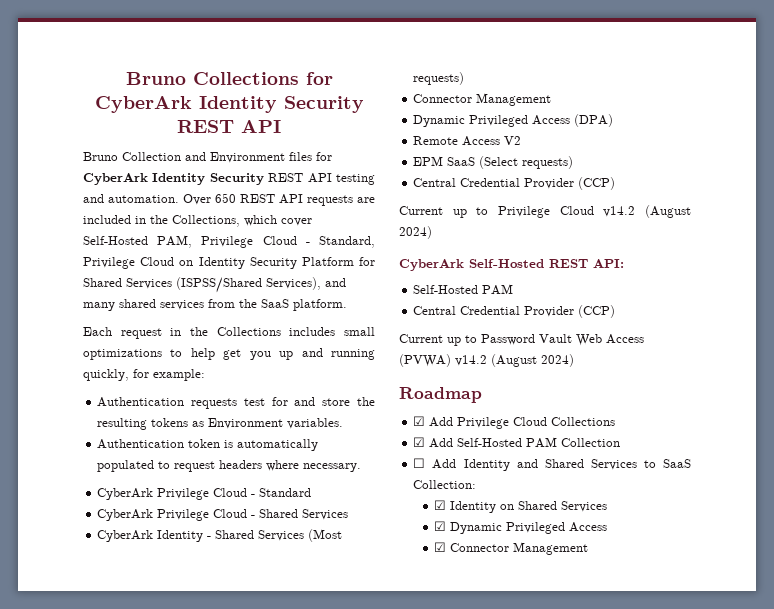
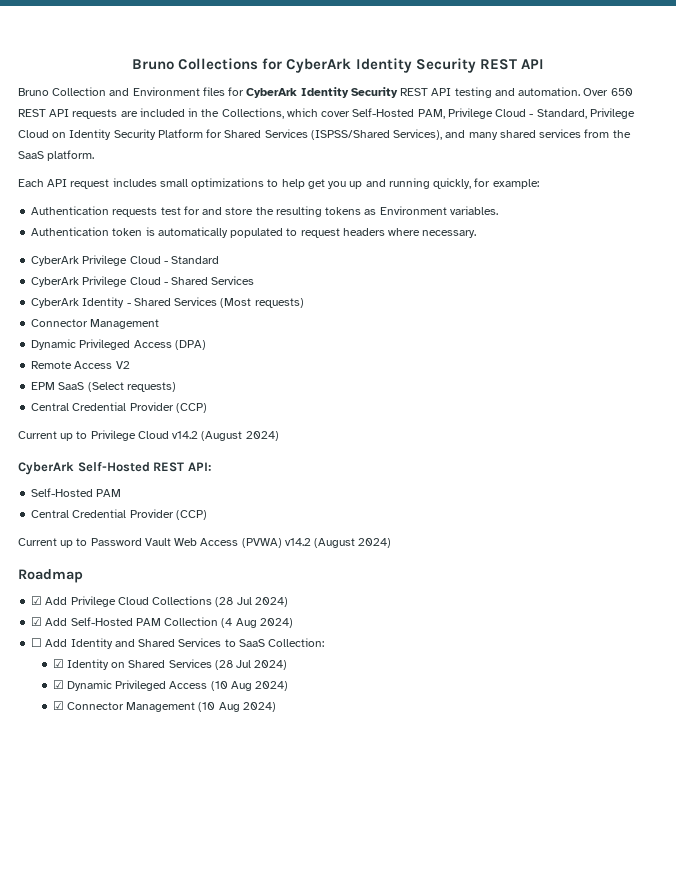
- Each request in the Collections includes small optimizations to help get you up and running quickly, for example:
+ Each API request includes small optimizations to help get you up and running quickly, for example:
- ☑ Add Privilege Cloud Collections
+ ☑ Add Privilege Cloud Collections (28 Jul 2024)
- ☑ Add Self-Hosted PAM Collection
+ ☑ Add Self-Hosted PAM Collection (4 Aug 2024)
- ☑ Identity on Shared Services
+ ☑ Identity on Shared Services (28 Jul 2024)
- ☑ Dynamic Privileged Access
+ ☑ Dynamic Privileged Access (10 Aug 2024)
- ☑ Connector Management
+ ☑ Connector Management (10 Aug 2024)

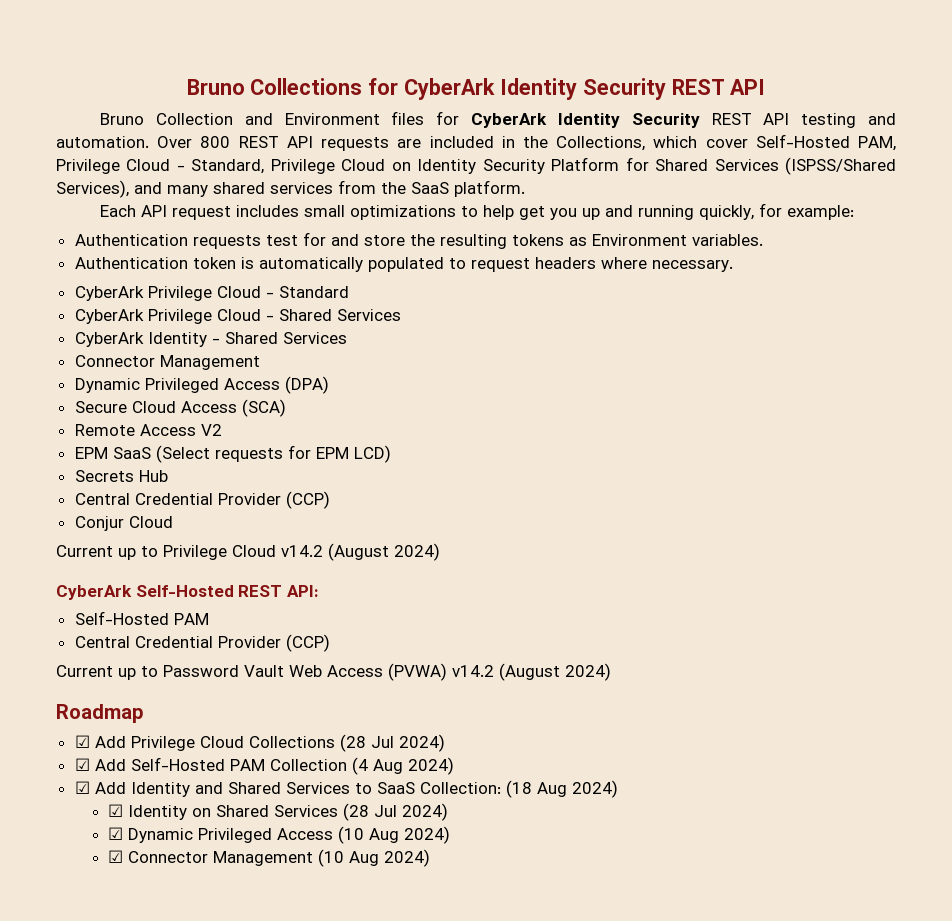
- Over 650 REST API requests are included in the Collections, which cover Self-Hosted PAM, Privilege Cloud - Standard, Privilege Cloud on Identity Security Platform for Shared Services (ISPSS/Shared Services), and many shared services from the SaaS platform.
+ Over 800 REST API requests are included in the Collections, which cover Self-Hosted PAM, Privilege Cloud - Standard, Privilege Cloud on Identity Security Platform for Shared Services (ISPSS/Shared Services), and many shared services from the SaaS platform.
- CyberArk Identity - Shared Services (Most requests)
+ CyberArk Identity - Shared Services
+ Secure Cloud Access (SCA)
- EPM SaaS (Select requests)
+ EPM SaaS (Select requests for EPM LCD)
+ Secrets Hub
  Central Credential Provider (CCP)
+ Conjur Cloud
- ☐ Add Identity and Shared Services to SaaS Collection:
+ ☑ Add Identity and Shared Services to SaaS Collection: (18 Aug 2024)

